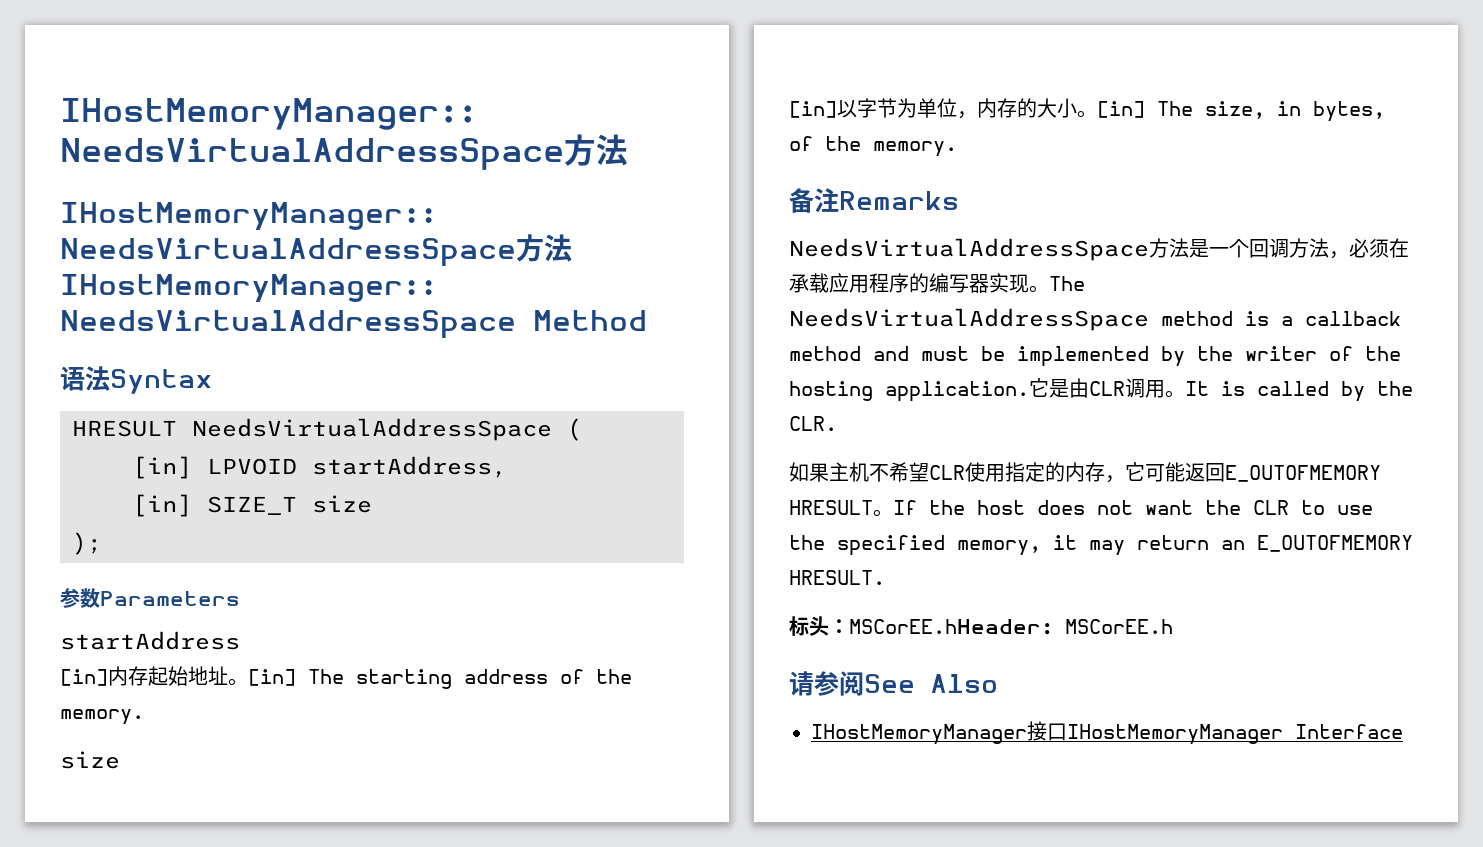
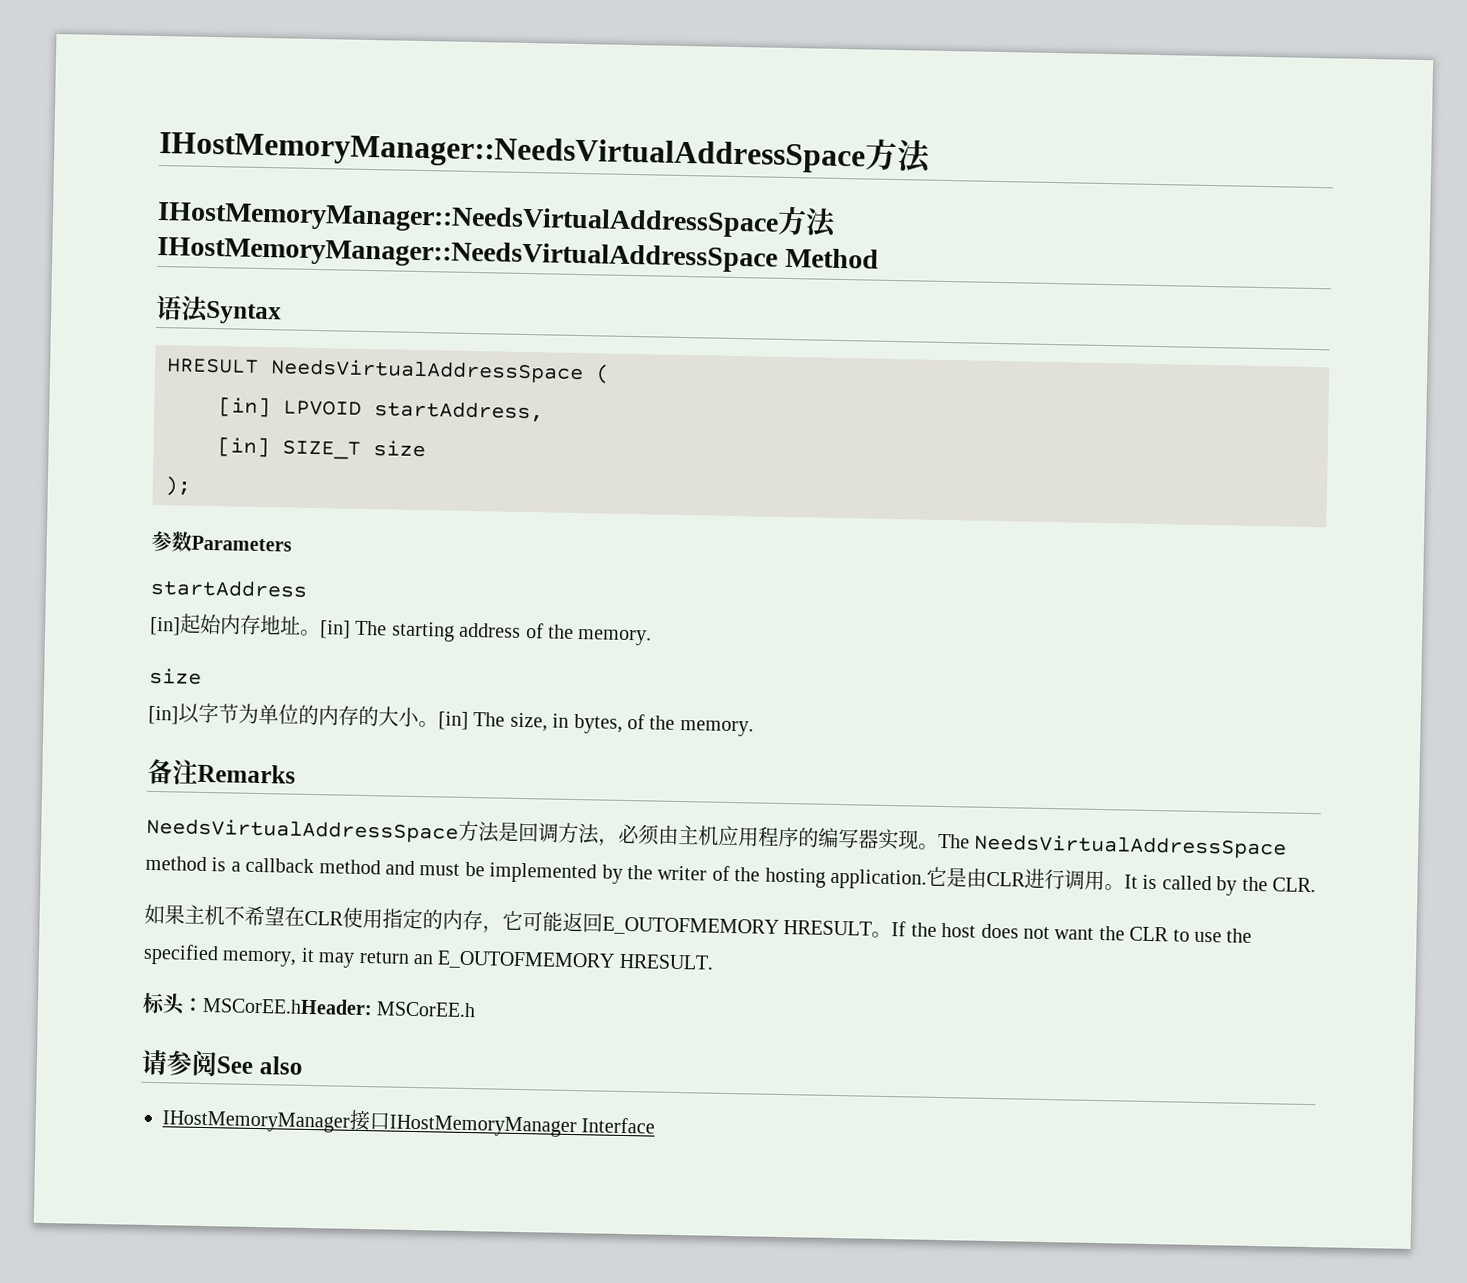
- [in]内存起始地址。
+ [in]起始内存地址。
- [in]以字节为单位，内存的大小。
+ [in]以字节为单位的内存的大小。
- NeedsVirtualAddressSpace方法是一个回调方法，必须在承载应用程序的编写器实现。
+ NeedsVirtualAddressSpace方法是回调方法，必须由主机应用程序的编写器实现。
- 它是由CLR调用。
+ 它是由CLR进行调用。
- 如果主机不希望CLR使用指定的内存，它可能返回E_OUTOFMEMORY HRESULT。
+ 如果主机不希望在CLR使用指定的内存，它可能返回E_OUTOFMEMORY HRESULT。
- 请参阅See Also
+ 请参阅See also

